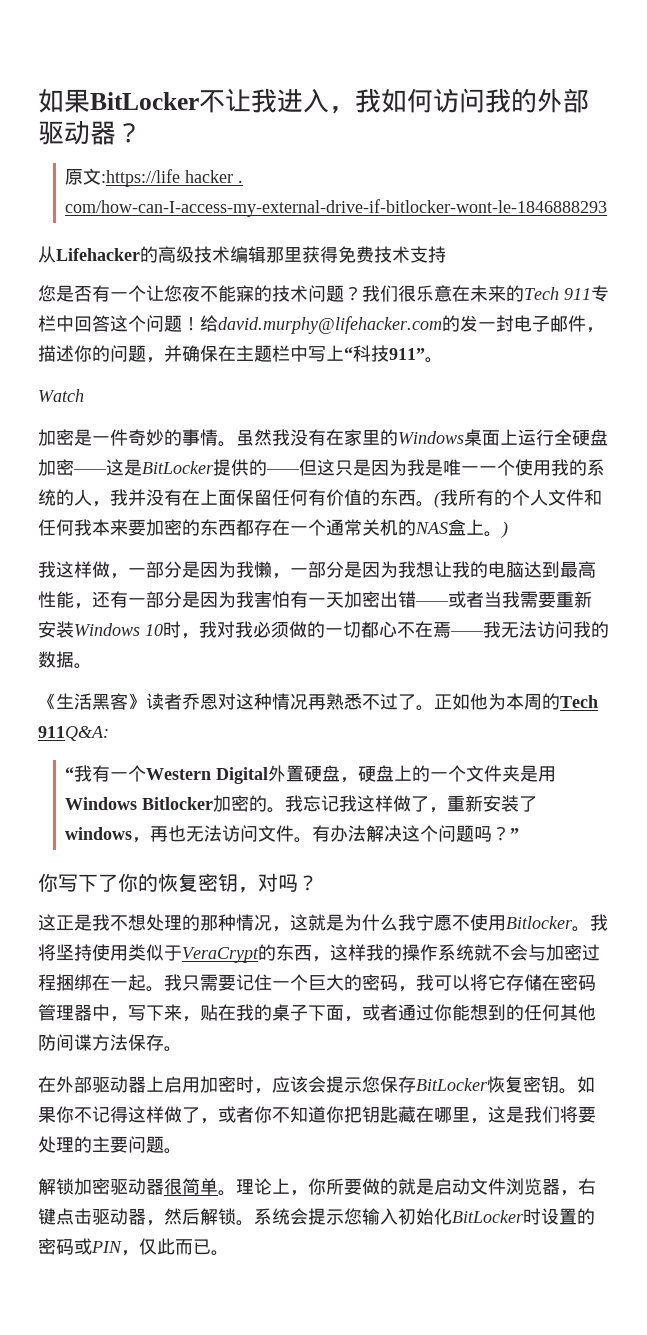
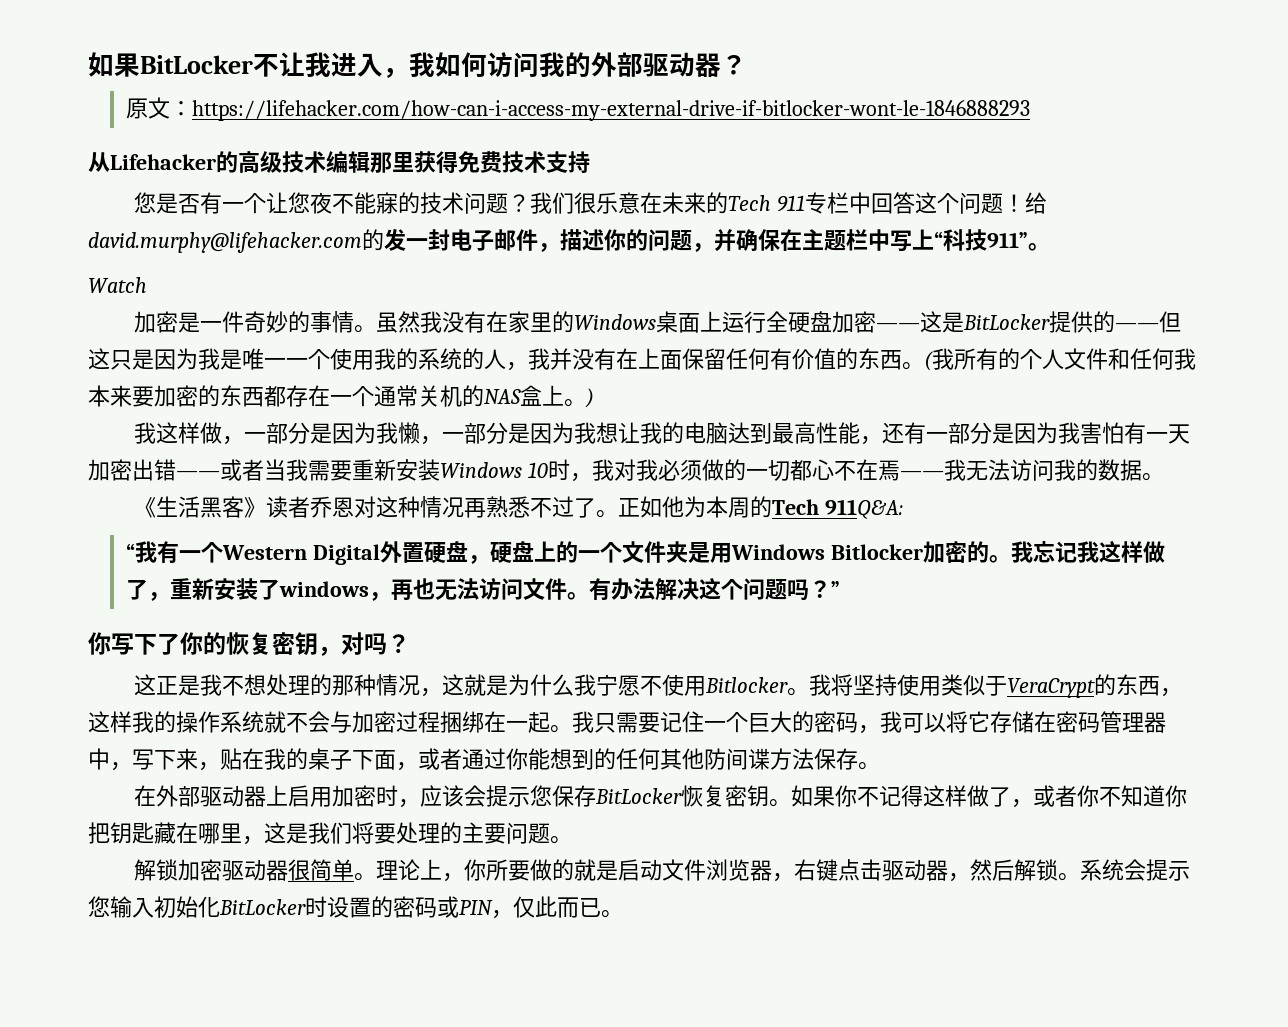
- 原文:https://life hacker . com/how-can-I-access-my-external-drive-if-bitlocker-wont-le-1846888293
+ 原文：https://lifehacker.com/how-can-i-access-my-external-drive-if-bitlocker-wont-le-1846888293

